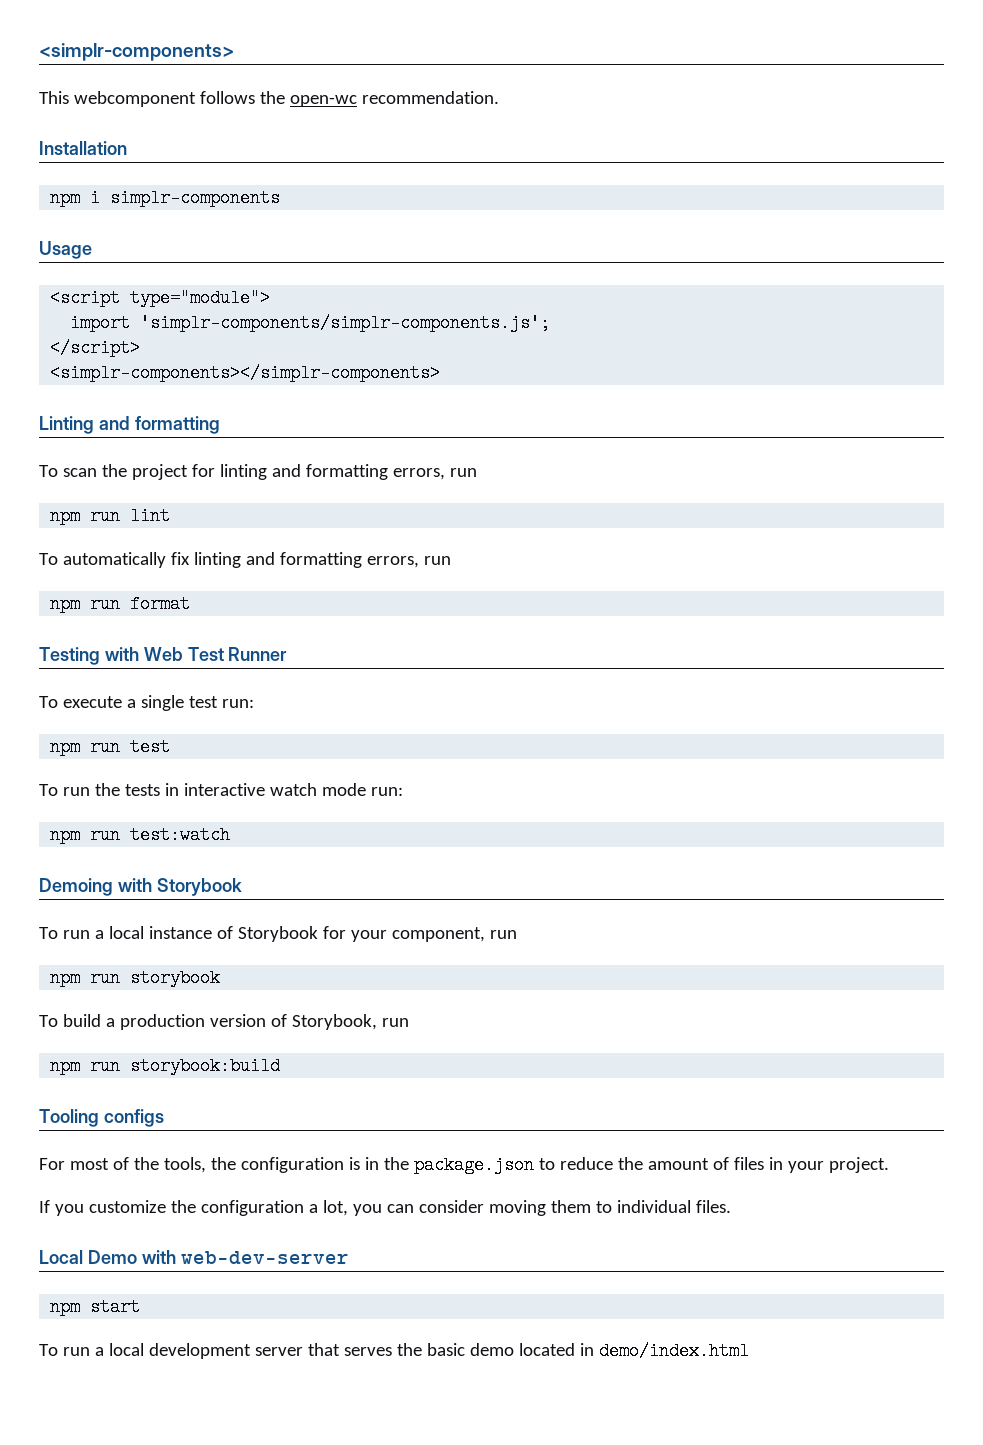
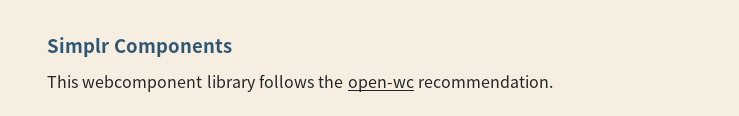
- <simplr-components>
+ Simplr Components
- This webcomponent follows the open-wc recommendation.
+ This webcomponent library follows the open-wc recommendation.
- Installation
- npm i simplr-components
- Usage
- <script type="module">
- import 'simplr-components/simplr-components.js';
- </script>
- <simplr-components></simplr-components>
- Linting and formatting
- To scan the project for linting and formatting errors, run
- npm run lint
- To automatically fix linting and formatting errors, run
- npm run format
- Testing with Web Test Runner
- To execute a single test run:
- npm run test
- To run the tests in interactive watch mode run:
- npm run test:watch
- Demoing with Storybook
- To run a local instance of Storybook for your component, run
- npm run storybook
- To build a production version of Storybook, run
- npm run storybook:build
- Tooling configs
- For most of the tools, the configuration is in the package.json to reduce the amount of files in your project.
- If you customize the configuration a lot, you can consider moving them to individual files.
- Local Demo with web-dev-server
- npm start
- To run a local development server that serves the basic demo located in demo/index.html

